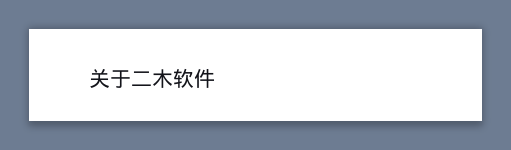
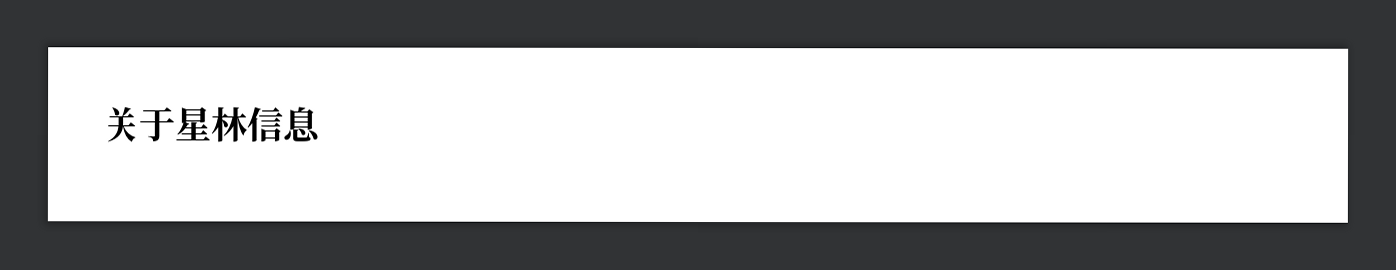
- 关于二木软件
+ 关于星林信息

